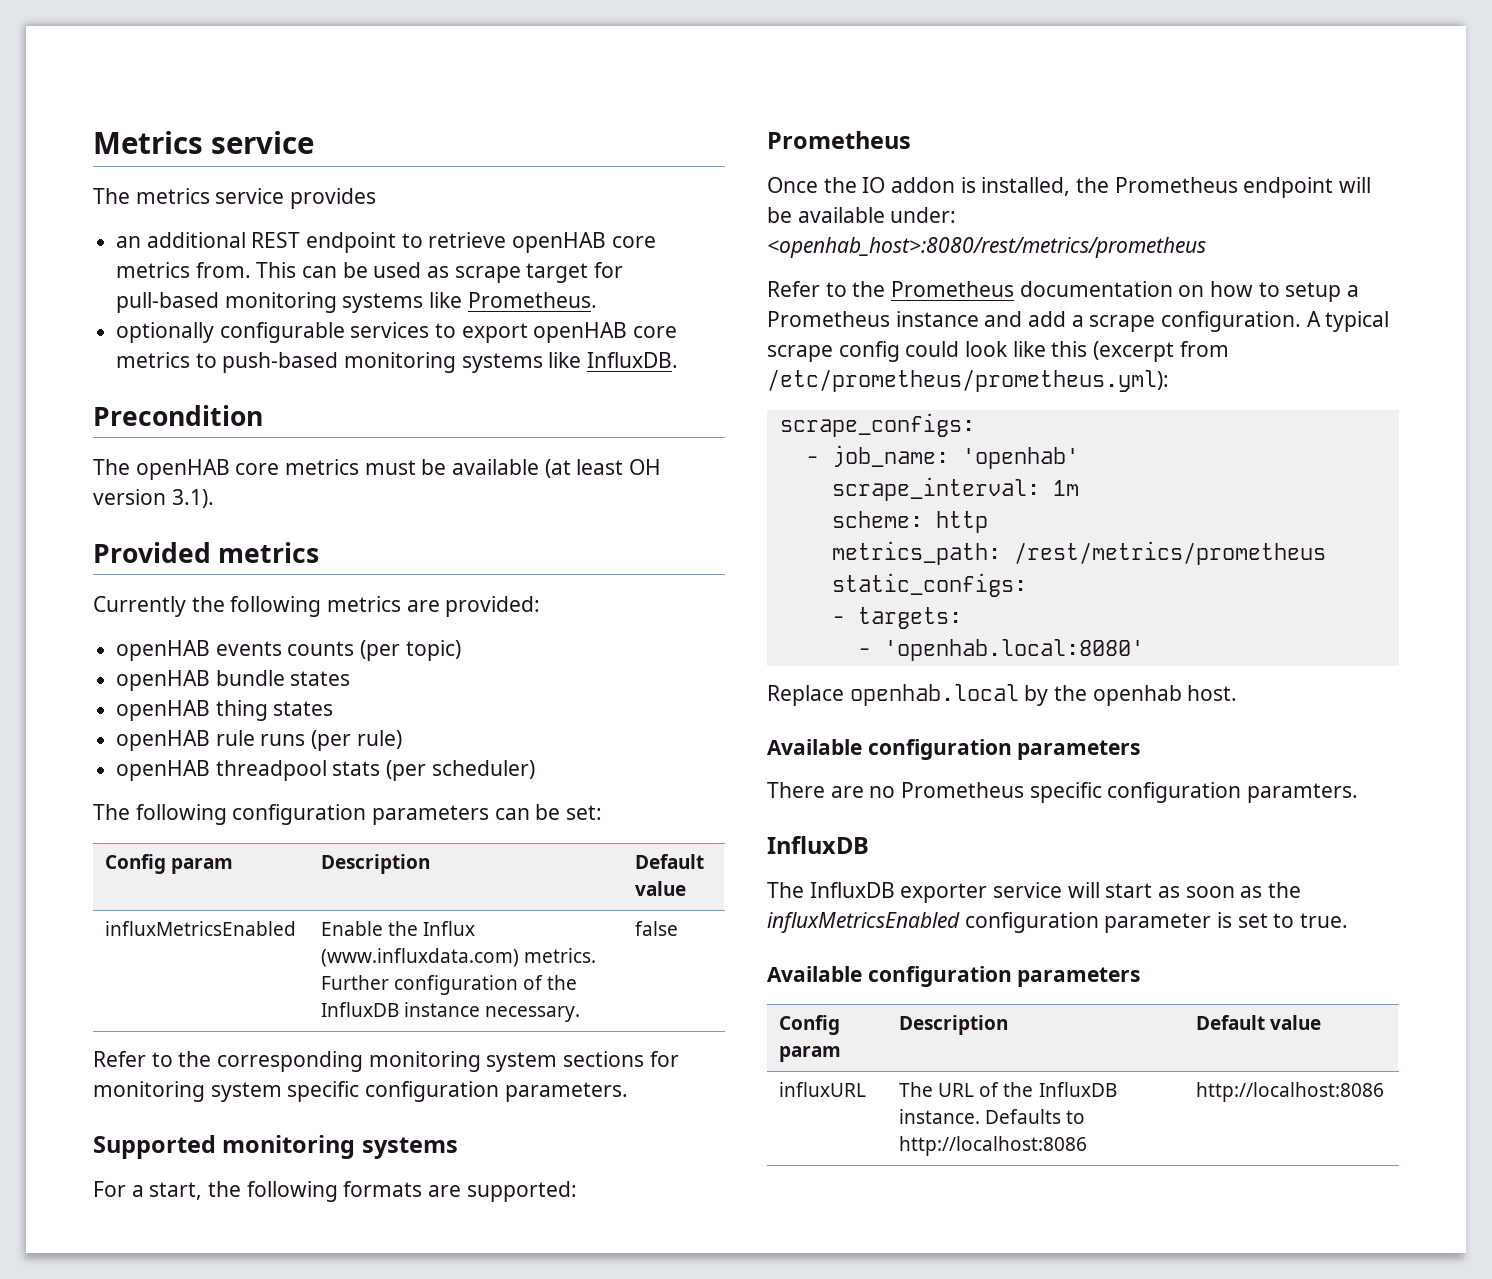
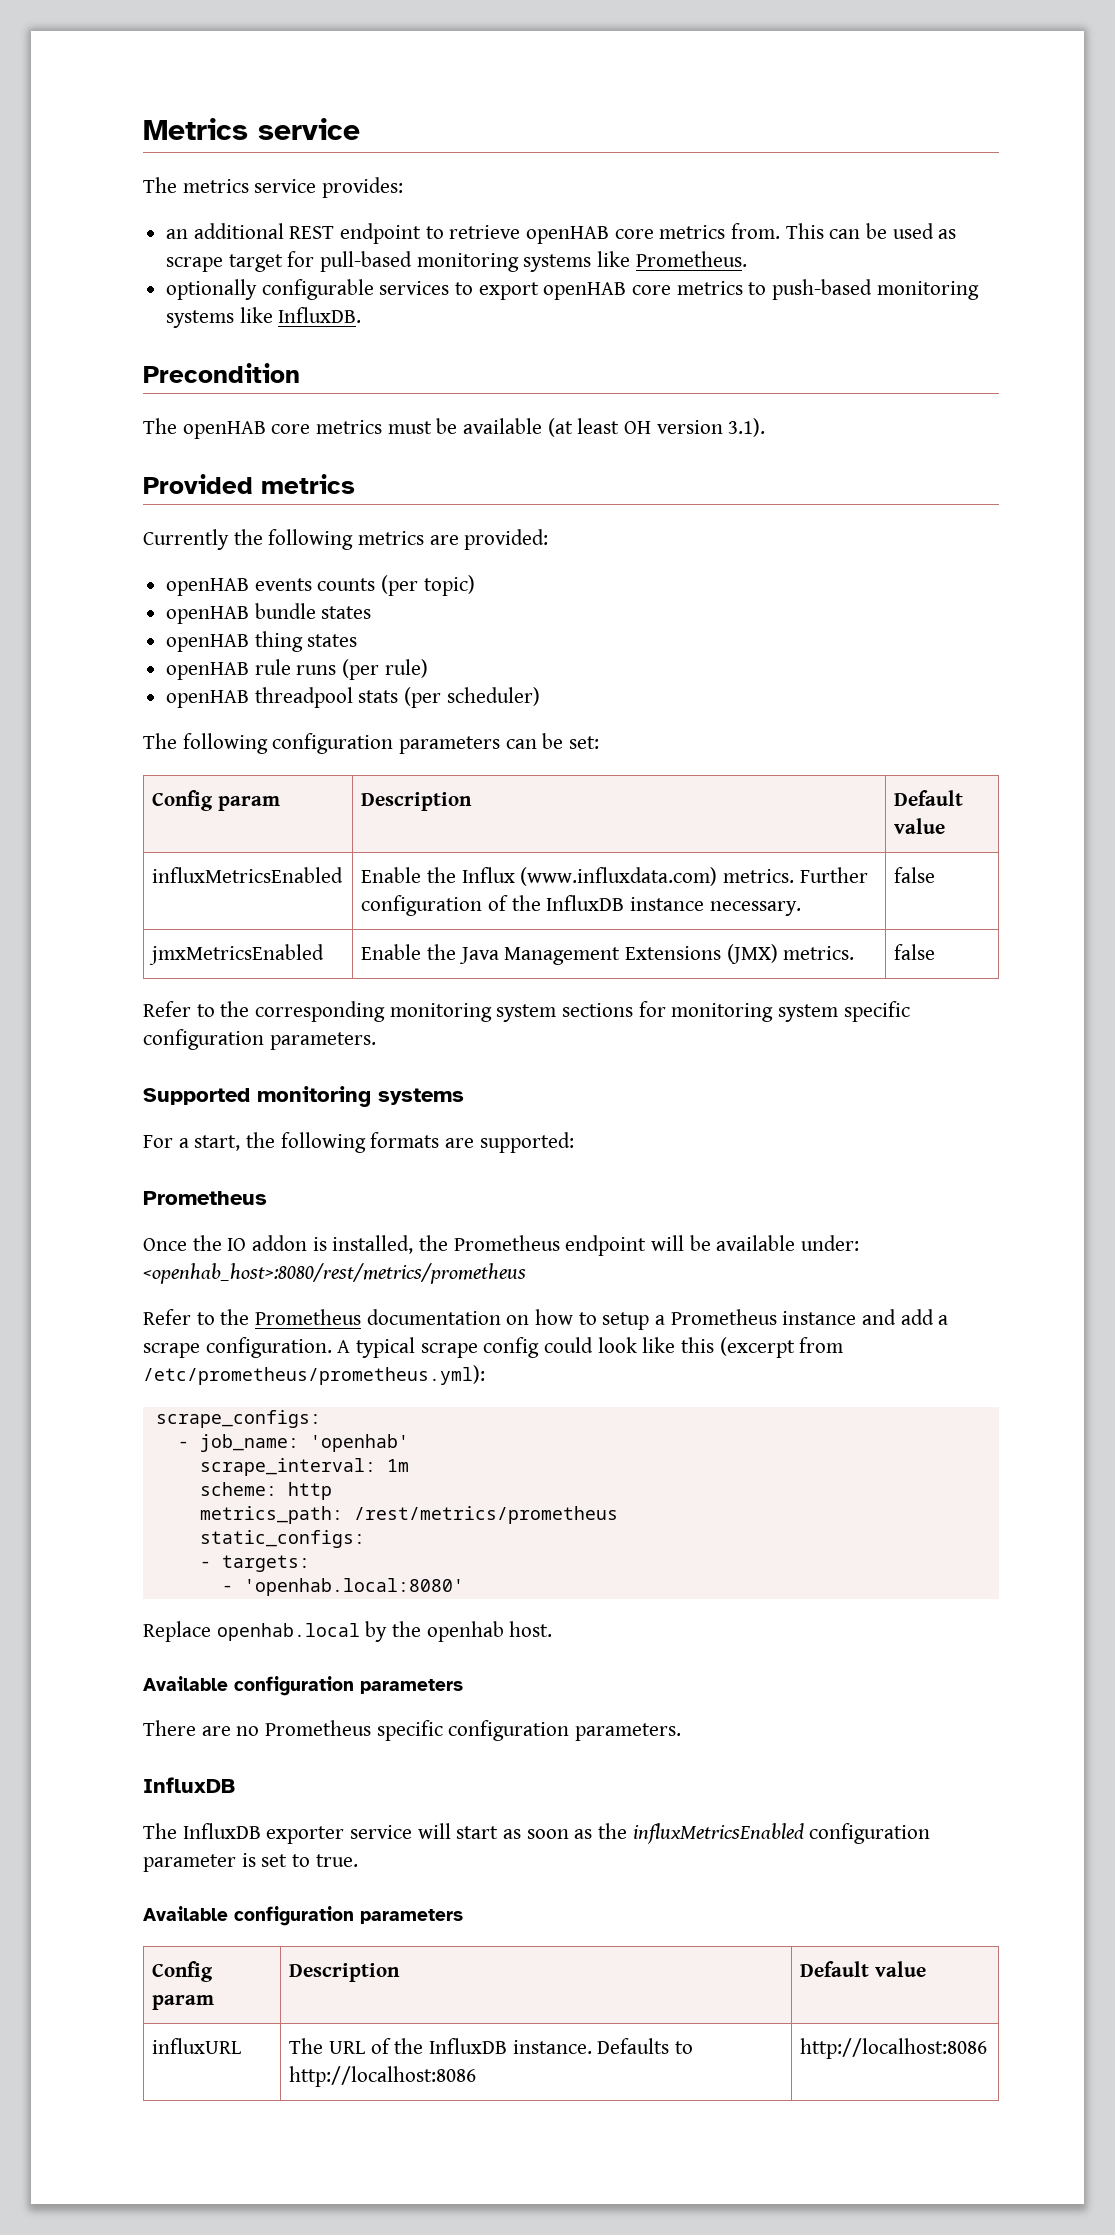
- The metrics service provides
+ The metrics service provides:
+ jmxMetricsEnabled | Enable the Java Management Extensions (JMX) metrics. | false
- There are no Prometheus specific configuration paramters.
+ There are no Prometheus specific configuration parameters.

